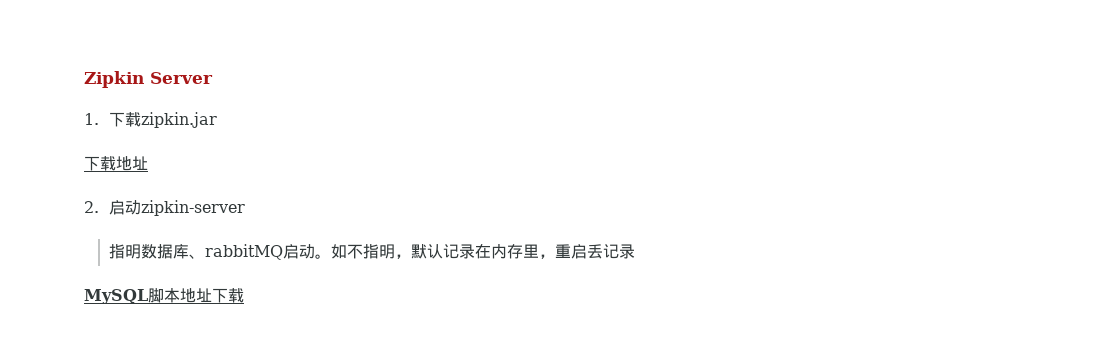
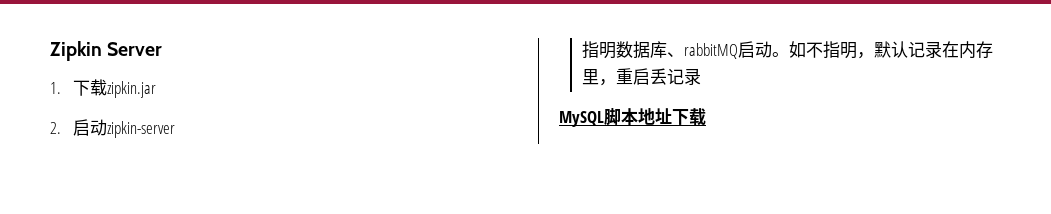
- 下载地址

